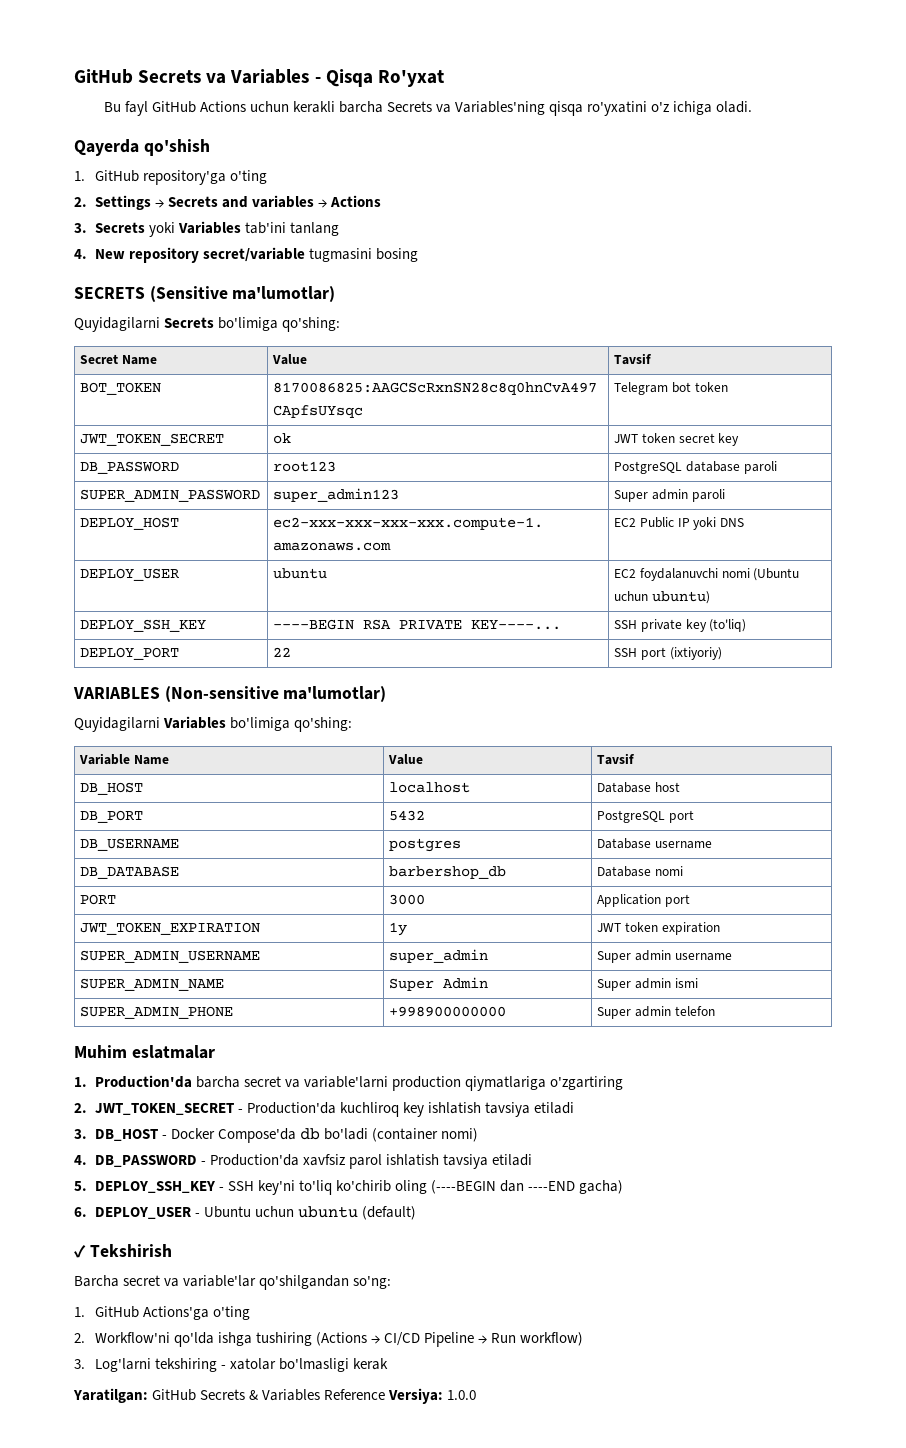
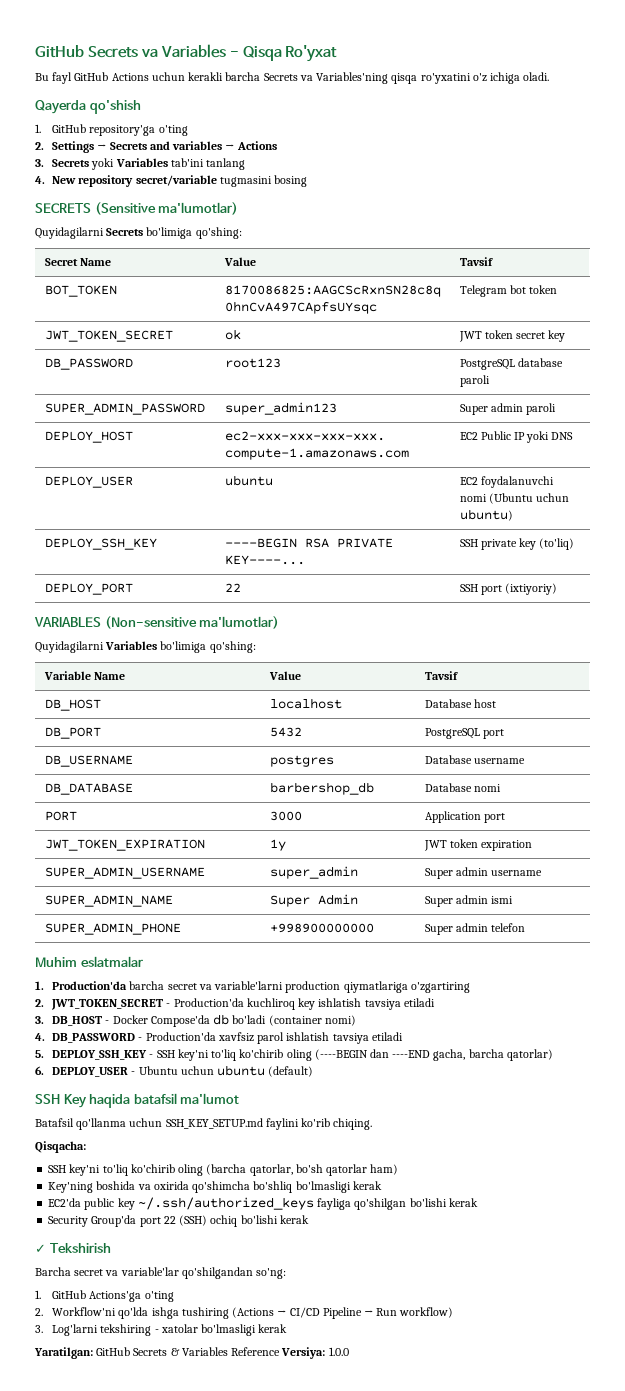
- 5. DEPLOY_SSH_KEY - SSH key'ni to'liq ko'chirib oling (----BEGIN dan ----END gacha)
+ 5. DEPLOY_SSH_KEY - SSH key'ni to'liq ko'chirib oling (----BEGIN dan ----END gacha, barcha qatorlar)
+ SSH Key haqida batafsil ma'lumot
+ Batafsil qo'llanma uchun SSH_KEY_SETUP.md faylini ko'rib chiqing.
+ Qisqacha:
+ SSH key'ni to'liq ko'chirib oling (barcha qatorlar, bo'sh qatorlar ham)
+ Key'ning boshida va oxirida qo'shimcha bo'shliq bo'lmasligi kerak
+ EC2'da public key ~/.ssh/authorized_keys fayliga qo'shilgan bo'lishi kerak
+ Security Group'da port 22 (SSH) ochiq bo'lishi kerak

